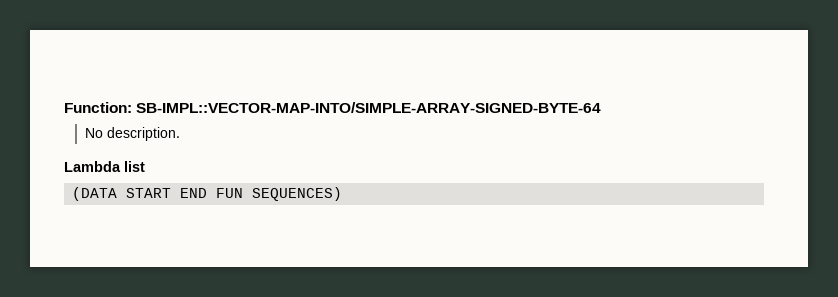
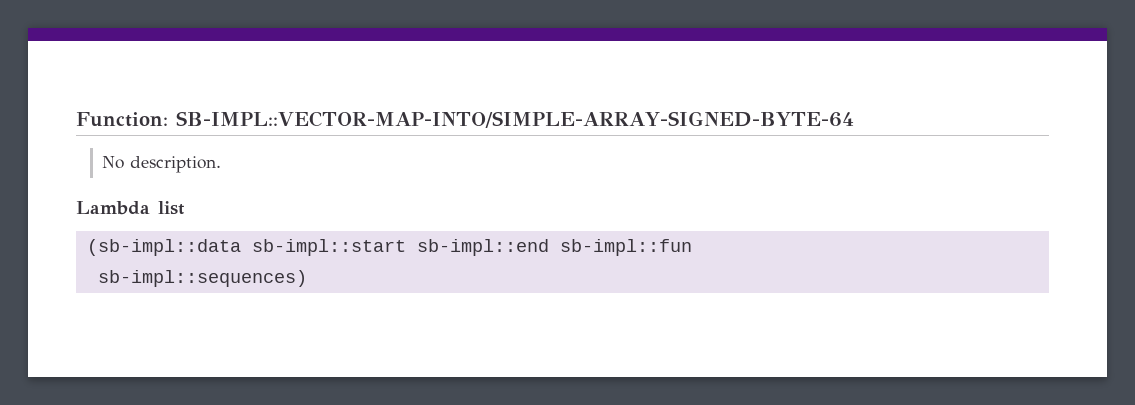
- (DATA START END FUN SEQUENCES)
+ (sb-impl::data sb-impl::start sb-impl::end sb-impl::fun
+ sb-impl::sequences)

